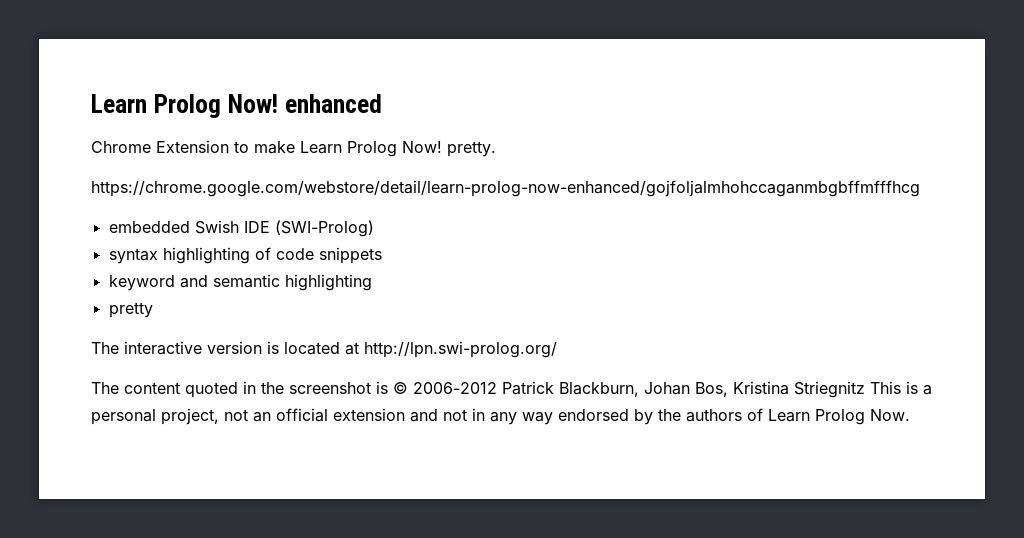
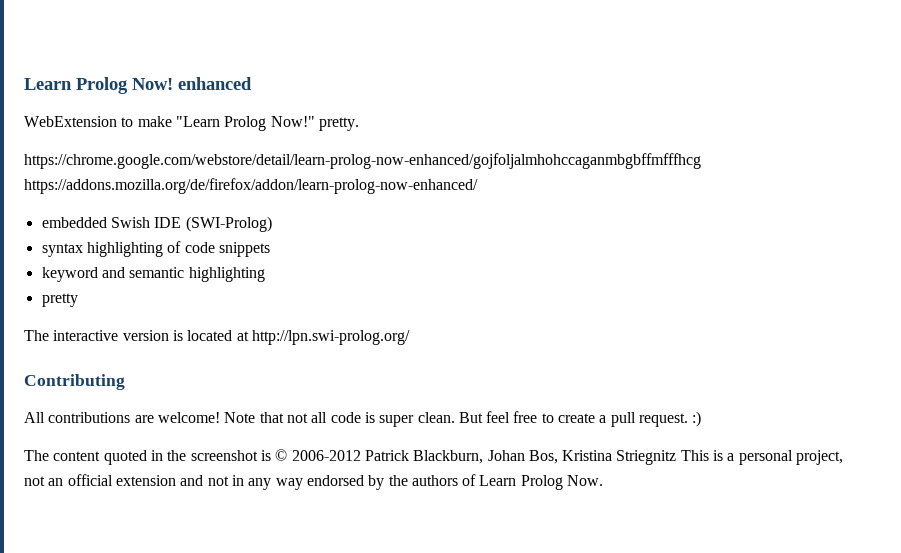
- Chrome Extension to make Learn Prolog Now! pretty.
+ WebExtension to make "Learn Prolog Now!" pretty.
- https://chrome.google.com/webstore/detail/learn-prolog-now-enhanced/gojfoljalmhohccaganmbgbffmfffhcg
+ https://chrome.google.com/webstore/detail/learn-prolog-now-enhanced/gojfoljalmhohccaganmbgbffmfffhcg https://addons.mozilla.org/de/firefox/addon/learn-prolog-now-enhanced/
+ Contributing
+ All contributions are welcome! Note that not all code is super clean. But feel free to create a pull request. :)

